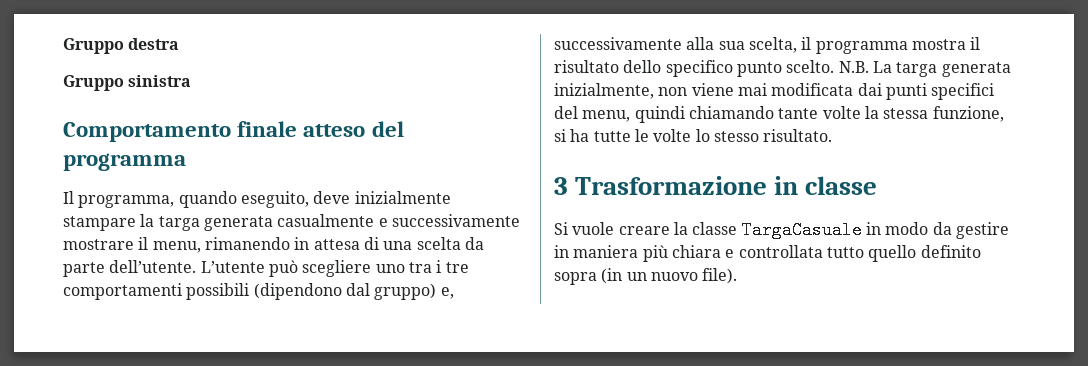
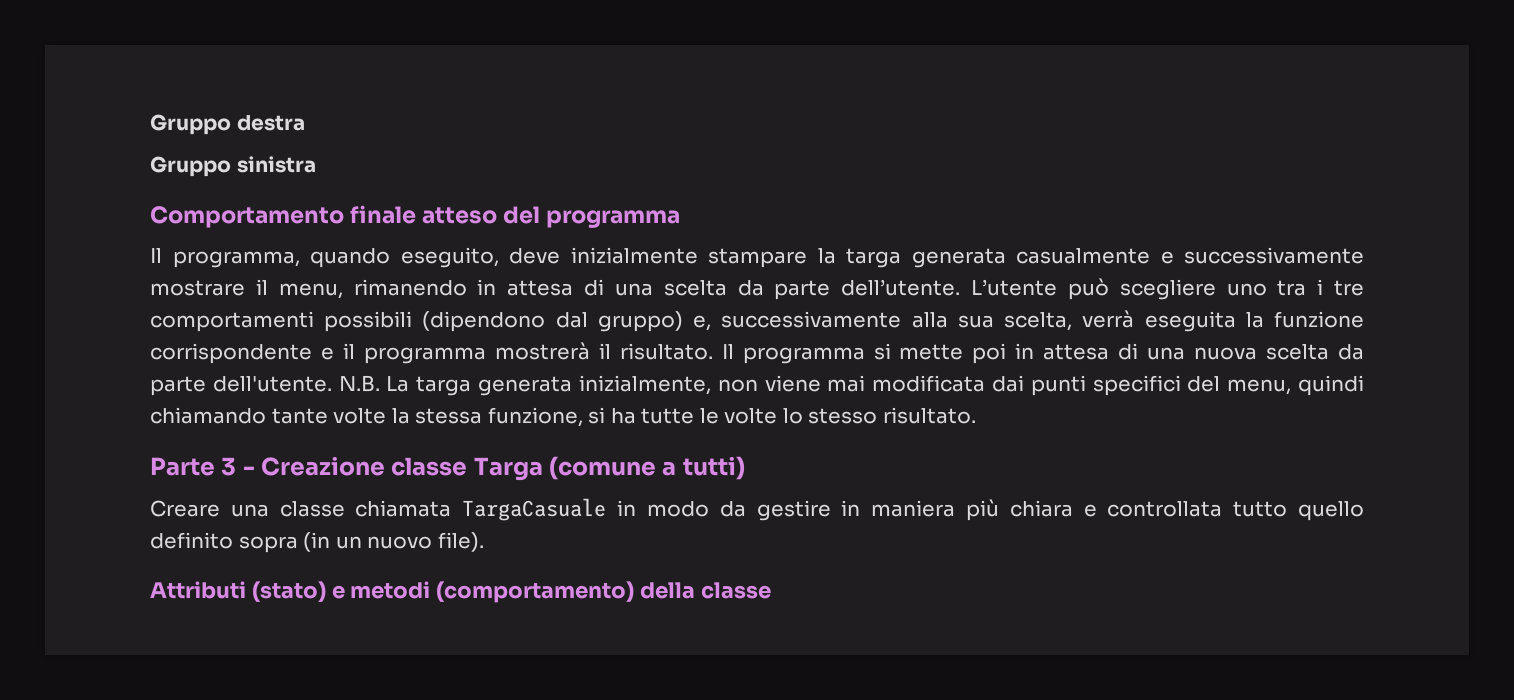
- L’utente può scegliere uno tra i tre comportamenti possibili (dipendono dal gruppo) e, successivamente alla sua scelta, il programma mostra il risultato dello specifico punto scelto.
+ L’utente può scegliere uno tra i tre comportamenti possibili (dipendono dal gruppo) e, successivamente alla sua scelta, verrà eseguita la funzione corrispondente e il programma mostrerà il risultato. Il programma si mette poi in attesa di una nuova scelta da parte dell'utente.
- 3 Trasformazione in classe
- Si vuole creare la classe TargaCasuale in modo da gestire in maniera più chiara e controllata tutto quello definito sopra (in un nuovo file).
+ Parte 3 - Creazione classe Targa (comune a tutti)
+ Creare una classe chiamata TargaCasuale in modo da gestire in maniera più chiara e controllata tutto quello definito sopra (in un nuovo file).
+ Attributi (stato) e metodi (comportamento) della classe

